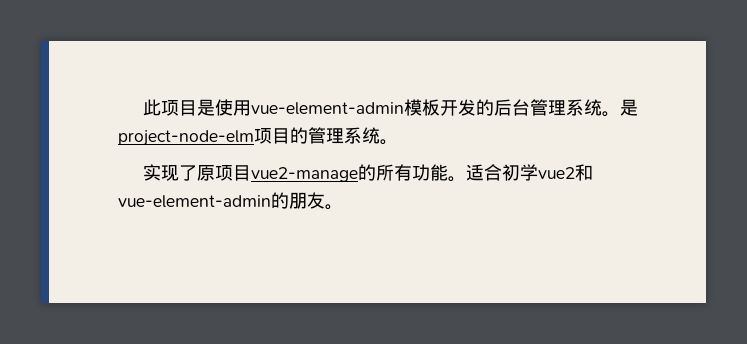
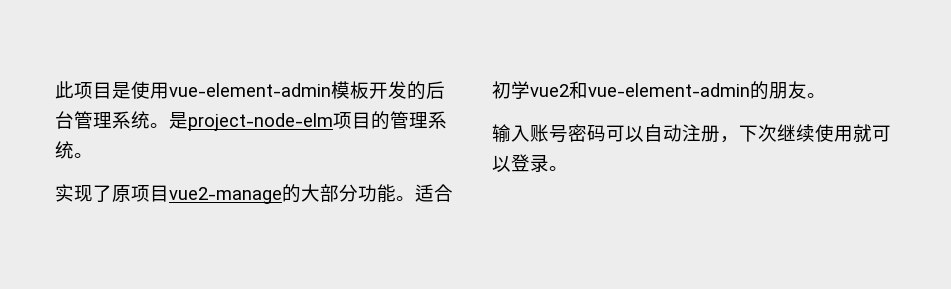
- 实现了原项目vue2-manage的所有功能。
+ 实现了原项目vue2-manage的大部分功能。
+ 输入账号密码可以自动注册，下次继续使用就可以登录。

